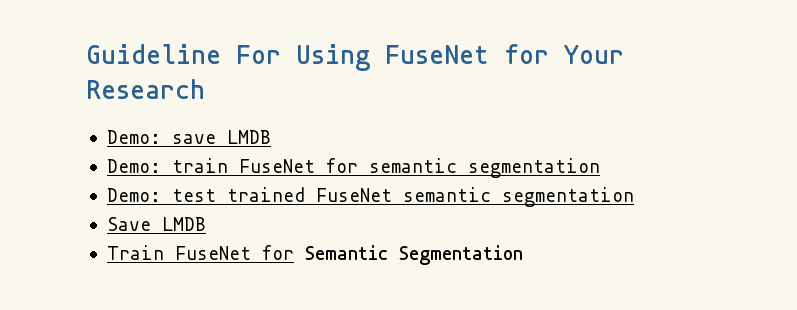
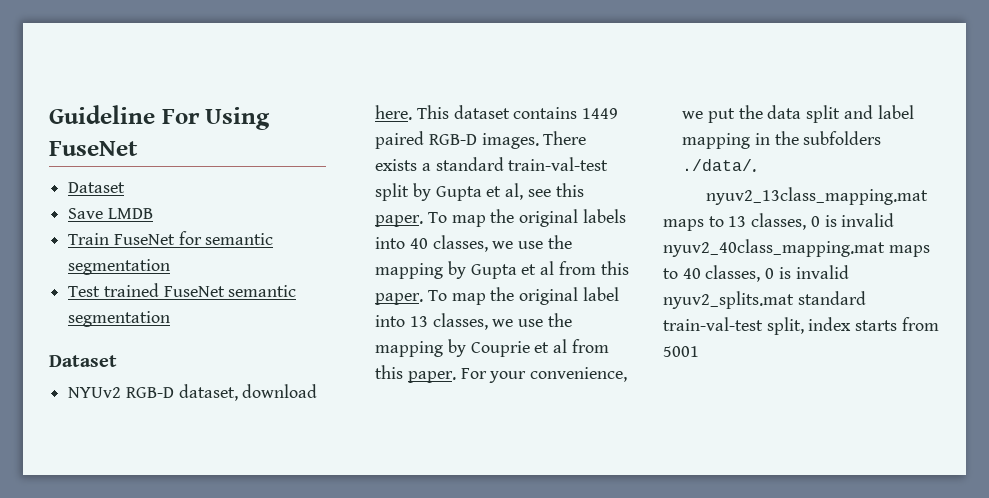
- Guideline For Using FuseNet for Your Research
- Demo: save LMDB
- Demo: train FuseNet for semantic segmentation
- Demo: test trained FuseNet semantic segmentation
+ Guideline For Using FuseNet
+ Dataset
- Train FuseNet for Semantic Segmentation
+ Train FuseNet for semantic segmentation
+ Test trained FuseNet semantic segmentation
+ Dataset
+ NYUv2 RGB-D dataset, download here. This dataset contains 1449 paired RGB-D images. There exists a standard train-val-test split by Gupta et al, see this paper. To map the original labels into 40 classes, we use the mapping by Gupta et al from this paper. To map the original label into 13 classes, we use the mapping by Couprie et al from this paper. For your convenience, we put the data split and label mapping in the subfolders ./data/.
+ nyuv2_13class_mapping.mat maps to 13 classes, 0 is invalid nyuv2_40class_mapping.mat maps to 40 classes, 0 is invalid nyuv2_splits.mat standard train-val-test split, index starts from 5001

